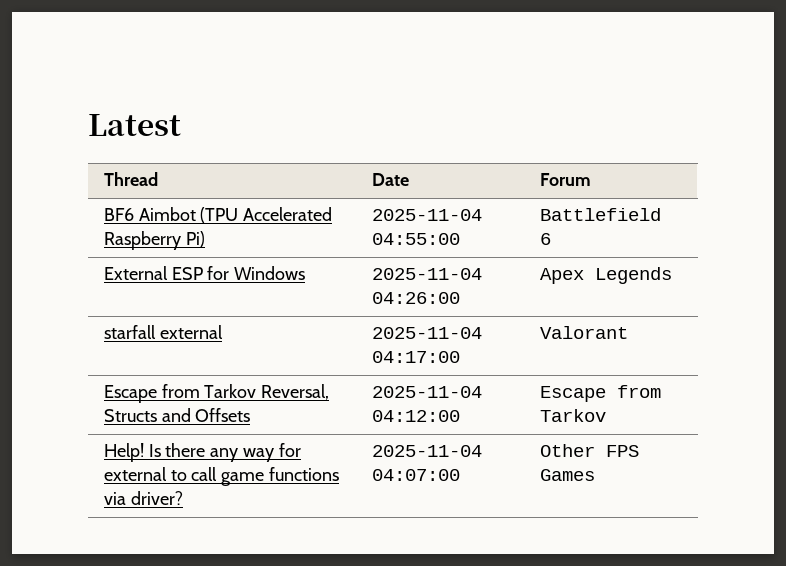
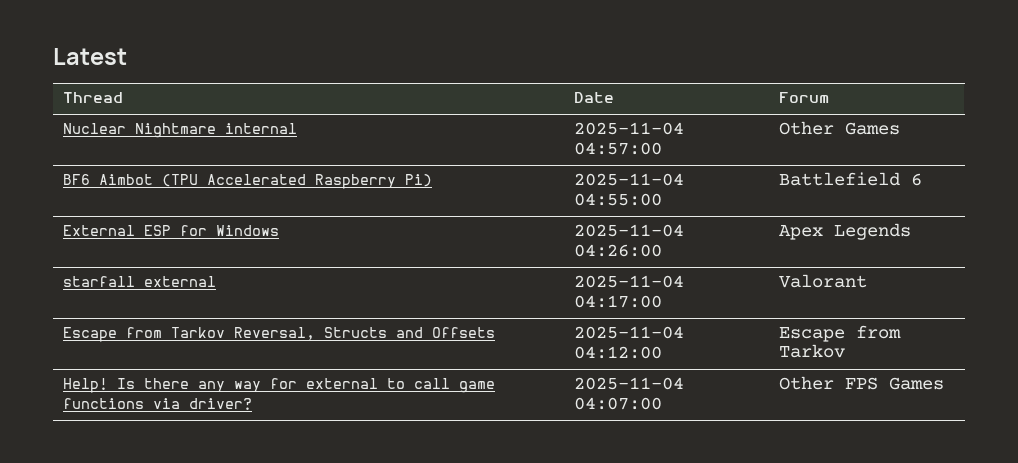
+ Nuclear Nightmare internal | 2025-11-04 04:57:00 | Other Games

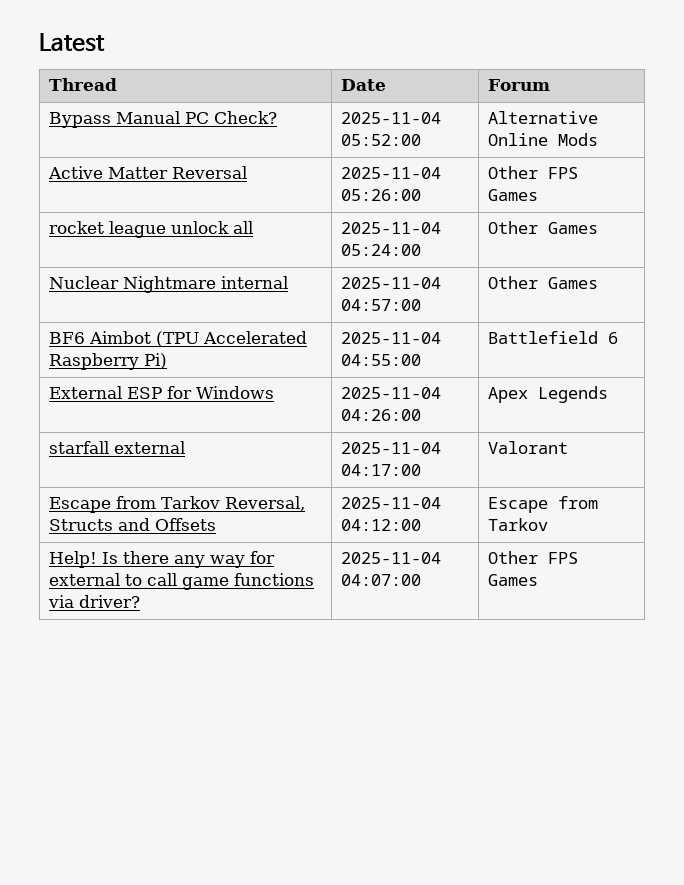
+ Bypass Manual PC Check? | 2025-11-04 05:52:00 | Alternative Online Mods
+ Active Matter Reversal | 2025-11-04 05:26:00 | Other FPS Games
+ rocket league unlock all | 2025-11-04 05:24:00 | Other Games

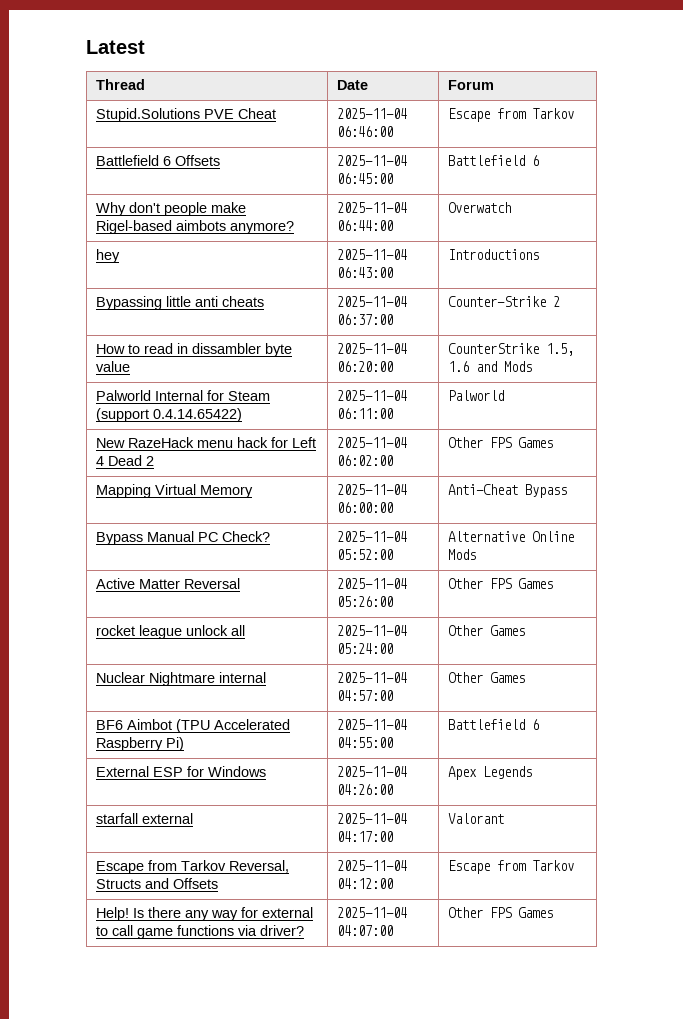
+ Stupid.Solutions PVE Cheat | 2025-11-04 06:46:00 | Escape from Tarkov
+ Battlefield 6 Offsets | 2025-11-04 06:45:00 | Battlefield 6
+ Why don't people make Rigel-based aimbots anymore? | 2025-11-04 06:44:00 | Overwatch
+ hey | 2025-11-04 06:43:00 | Introductions
+ Bypassing little anti cheats | 2025-11-04 06:37:00 | Counter-Strike 2
+ How to read in dissambler byte value | 2025-11-04 06:20:00 | CounterStrike 1.5, 1.6 and Mods
+ Palworld Internal for Steam (support 0.4.14.65422) | 2025-11-04 06:11:00 | Palworld
+ New RazeHack menu hack for Left 4 Dead 2 | 2025-11-04 06:02:00 | Other FPS Games
+ Mapping Virtual Memory | 2025-11-04 06:00:00 | Anti-Cheat Bypass

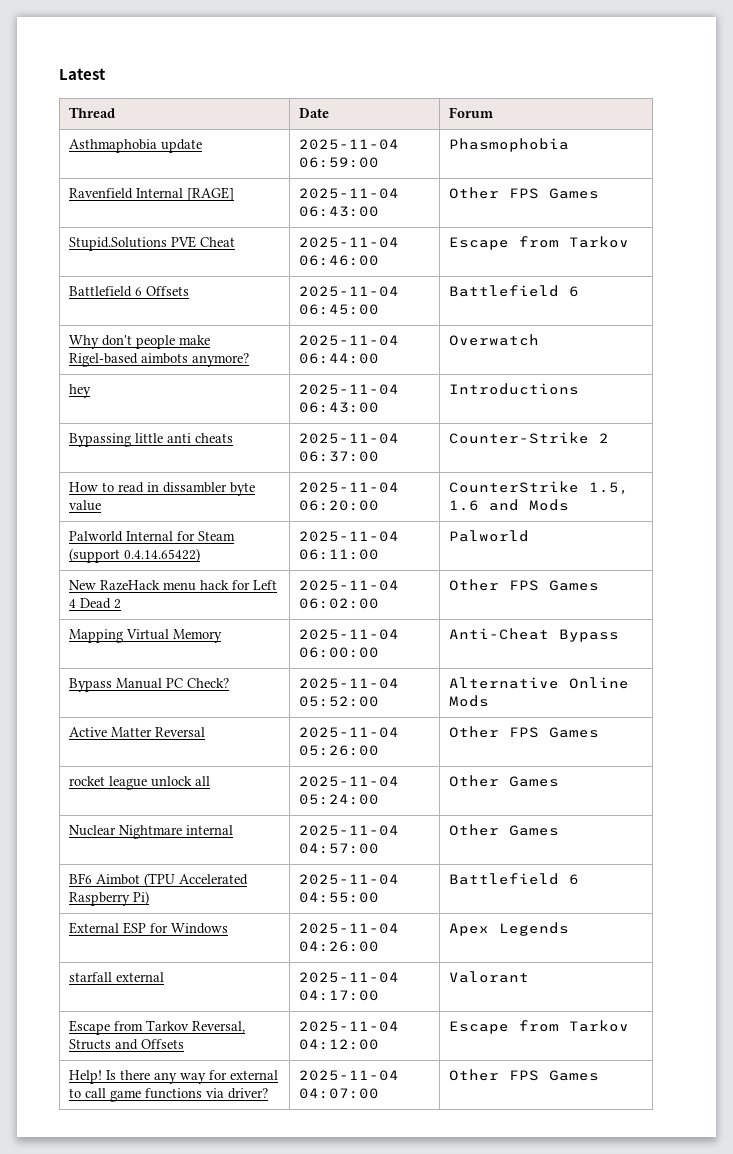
+ Asthmaphobia update | 2025-11-04 06:59:00 | Phasmophobia
+ Ravenfield Internal [RAGE] | 2025-11-04 06:43:00 | Other FPS Games

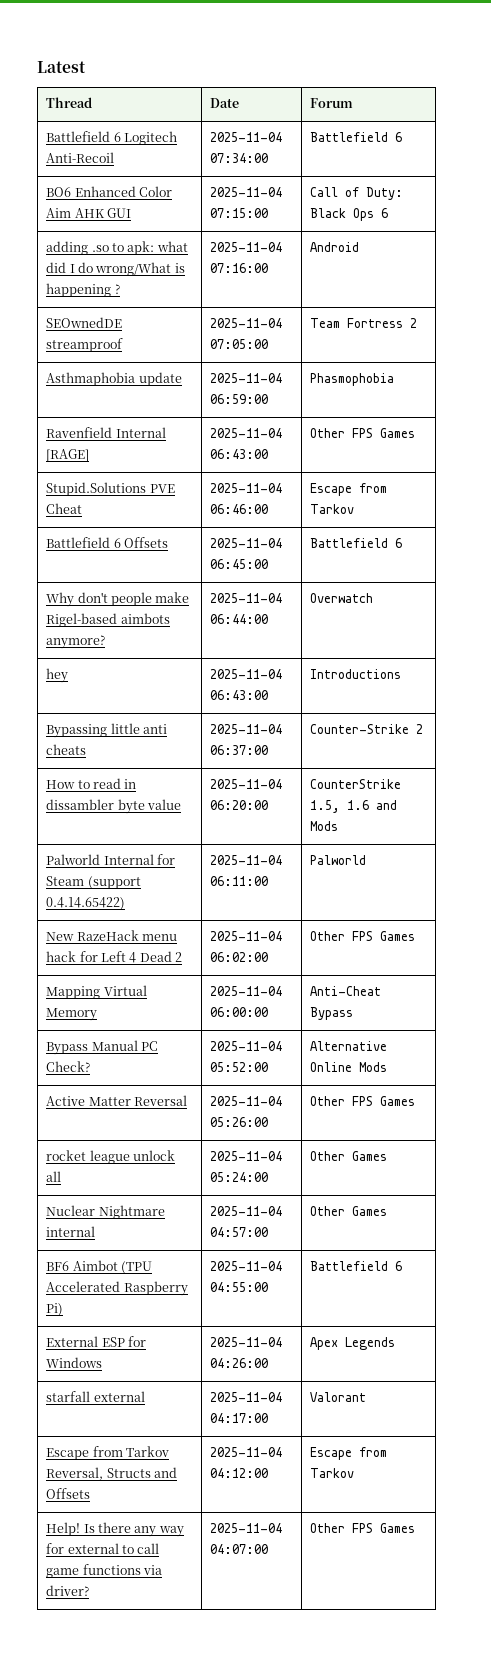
+ Battlefield 6 Logitech Anti-Recoil | 2025-11-04 07:34:00 | Battlefield 6
+ BO6 Enhanced Color Aim AHK GUI | 2025-11-04 07:15:00 | Call of Duty: Black Ops 6
+ adding .so to apk: what did I do wrong/What is happening ? | 2025-11-04 07:16:00 | Android
+ SEOwnedDE streamproof | 2025-11-04 07:05:00 | Team Fortress 2

